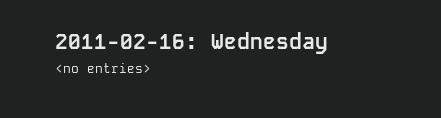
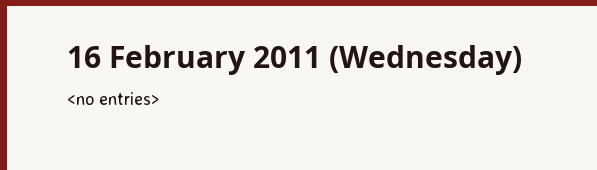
- 2011-02-16: Wednesday
+ 16 February 2011 (Wednesday)

